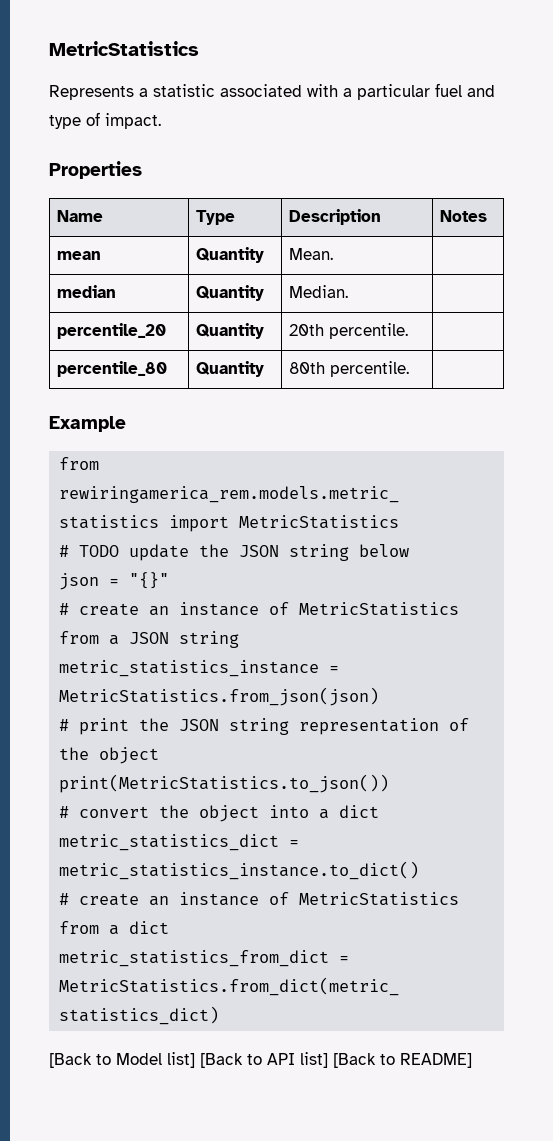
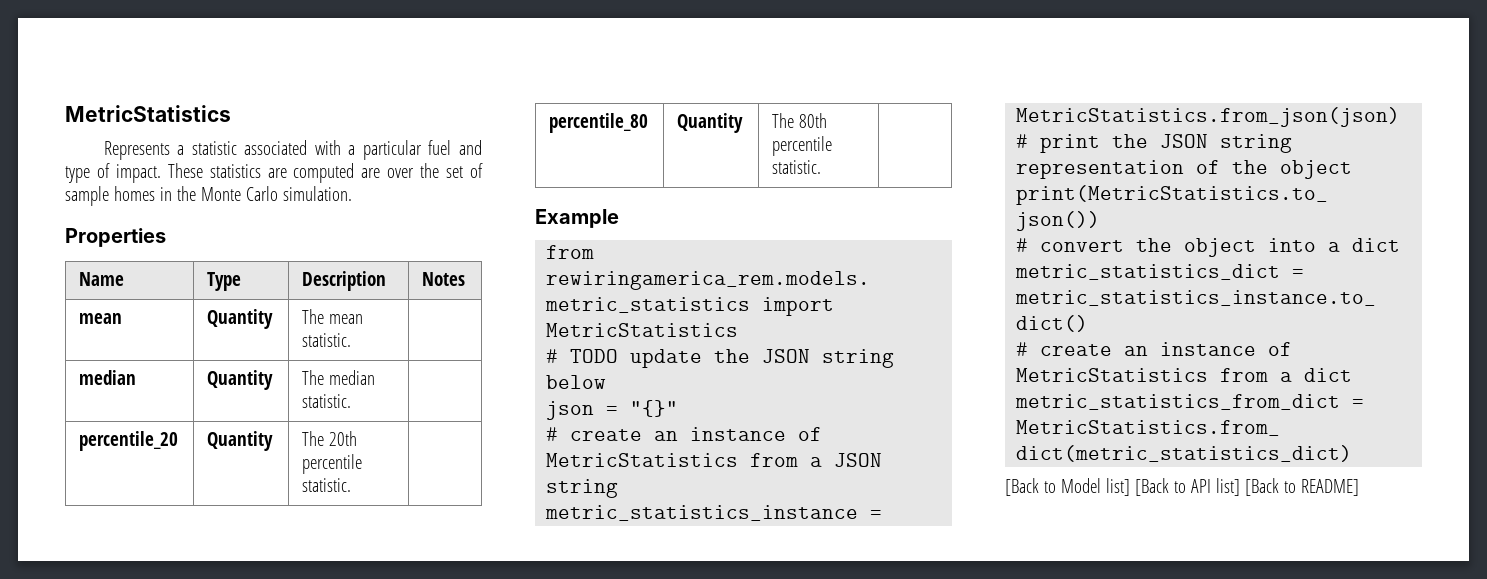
+ These statistics are computed are over the set of sample homes in the Monte Carlo simulation.
- mean | Quantity | Mean. |
+ mean | Quantity | The mean statistic. |
- median | Quantity | Median. |
+ median | Quantity | The median statistic. |
- percentile_20 | Quantity | 20th percentile. |
- percentile_80 | Quantity | 80th percentile. |
+ percentile_20 | Quantity | The 20th percentile statistic. |
+ percentile_80 | Quantity | The 80th percentile statistic. |

